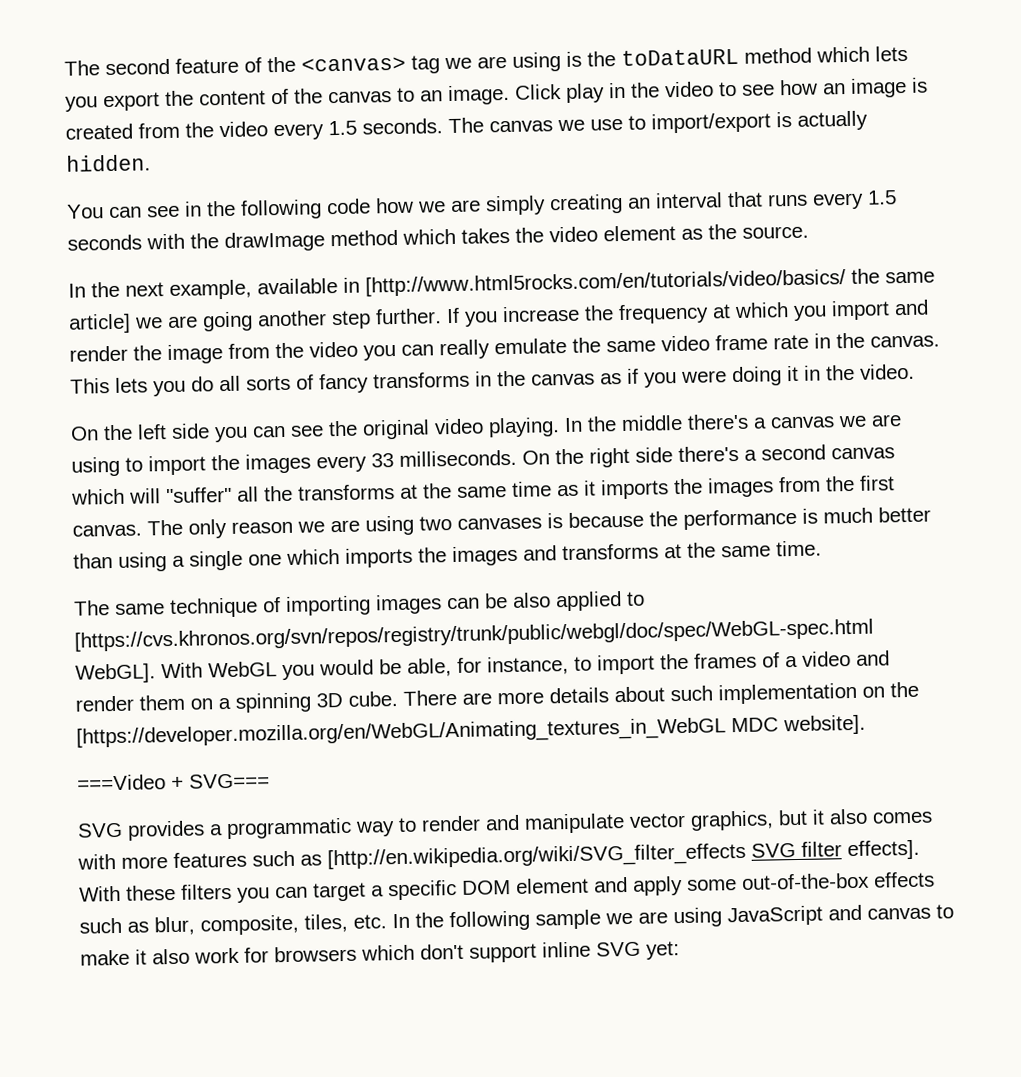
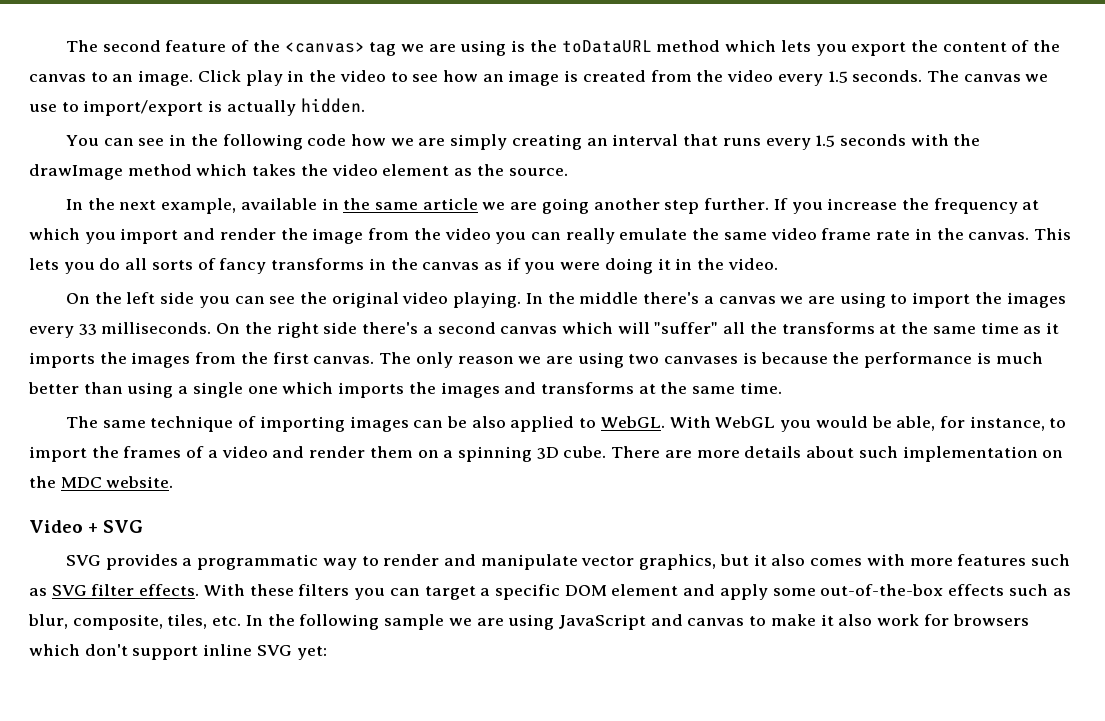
- In the next example, available in [http://www.html5rocks.com/en/tutorials/video/basics/ the same article] we are going another step further.
+ In the next example, available in the same article we are going another step further.
- The same technique of importing images can be also applied to [https://cvs.khronos.org/svn/repos/registry/trunk/public/webgl/doc/spec/WebGL-spec.html WebGL].
+ The same technique of importing images can be also applied to WebGL.
- There are more details about such implementation on the [https://developer.mozilla.org/en/WebGL/Animating_textures_in_WebGL MDC website].
- ===Video + SVG===
+ There are more details about such implementation on the MDC website.
+ Video + SVG
- SVG provides a programmatic way to render and manipulate vector graphics, but it also comes with more features such as [http://en.wikipedia.org/wiki/SVG_filter_effects SVG filter effects].
+ SVG provides a programmatic way to render and manipulate vector graphics, but it also comes with more features such as SVG filter effects.

